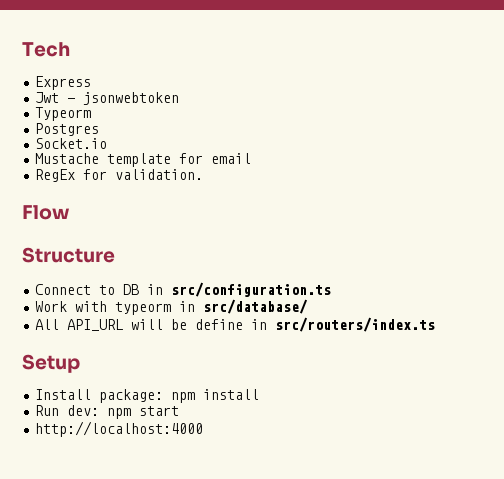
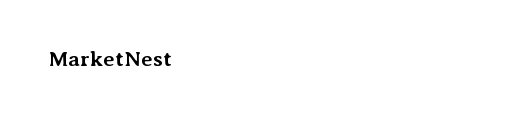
- Tech
- Express
- Jwt - jsonwebtoken
- Typeorm
- Postgres
- Socket.io
- Mustache template for email
- RegEx for validation.
- Flow
- Structure
- Connect to DB in src/configuration.ts
- Work with typeorm in src/database/
- All API_URL will be define in src/routers/index.ts
- Setup
- Install package: npm install
- Run dev: npm start
- http://localhost:4000
+ MarketNest

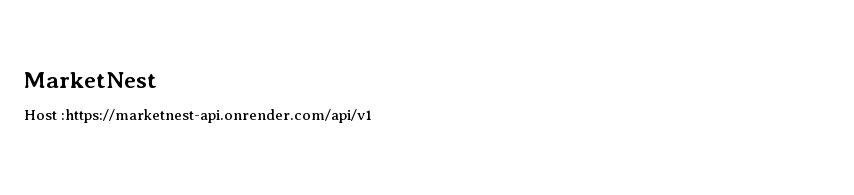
+ Host :https://marketnest-api.onrender.com/api/v1

